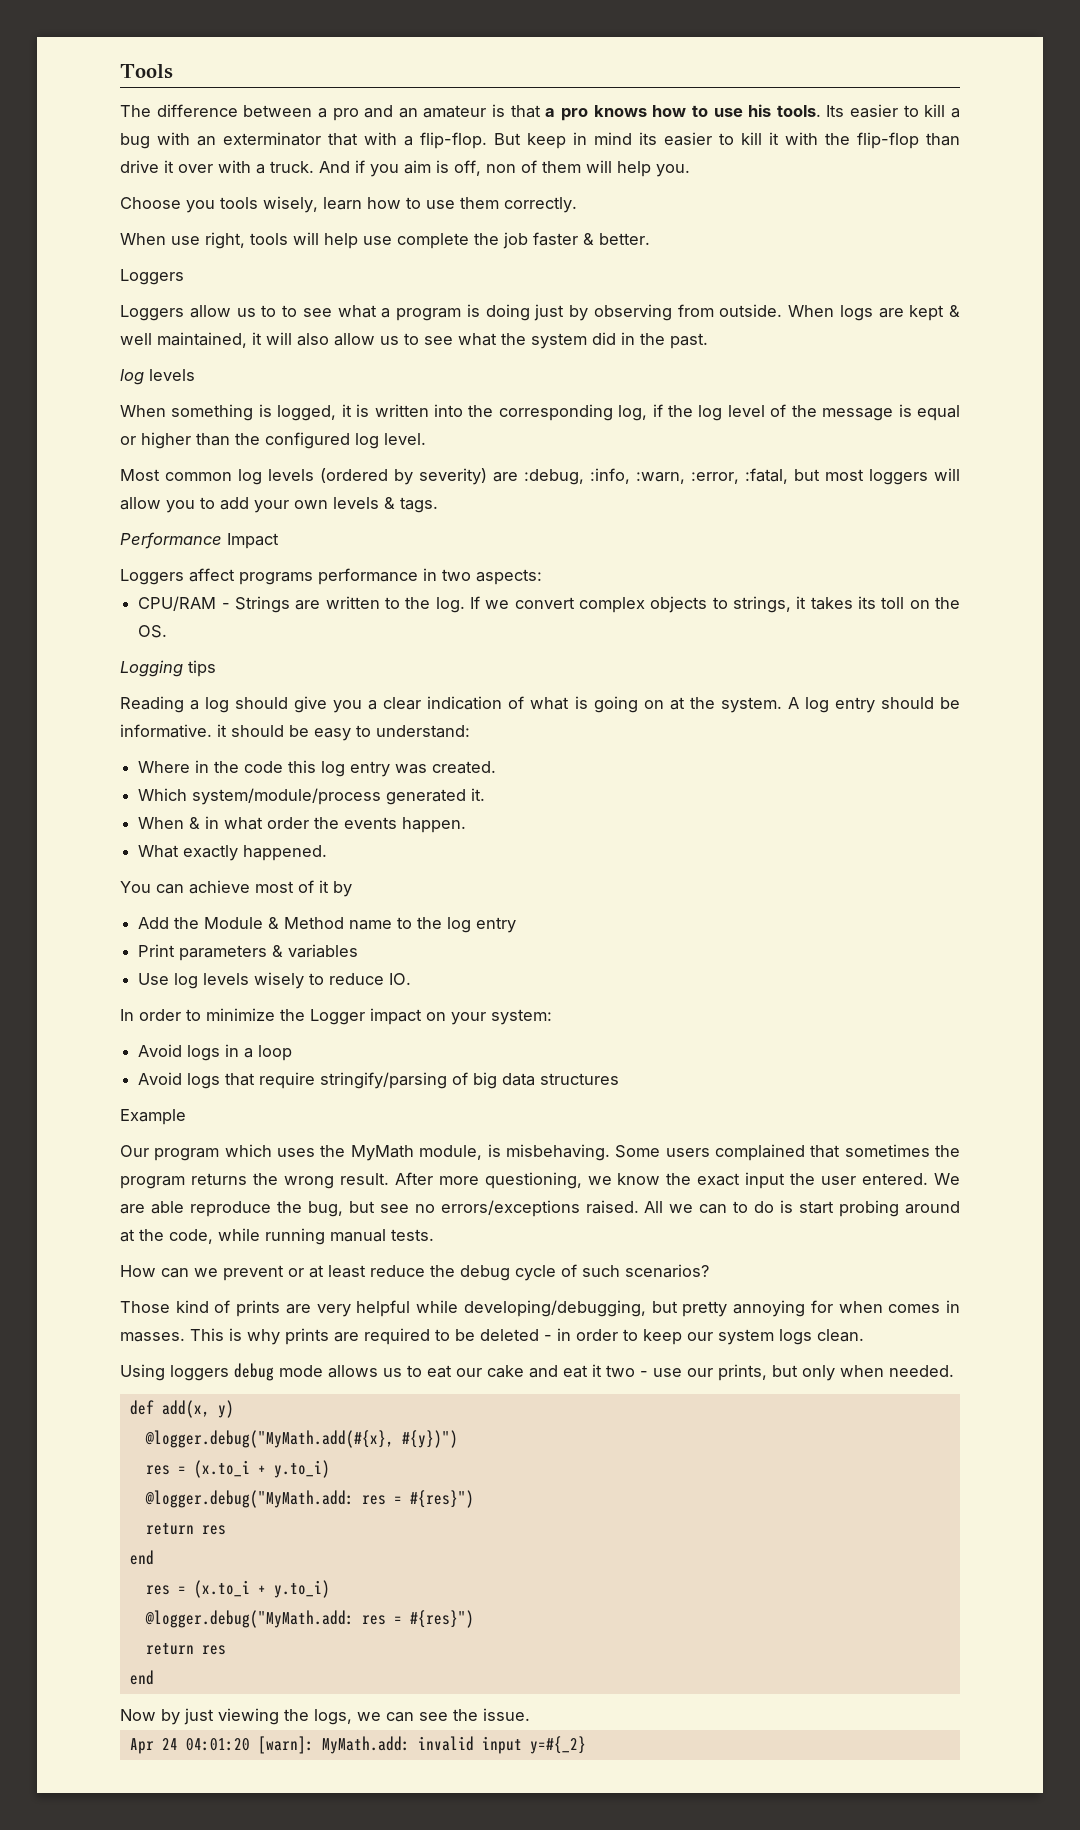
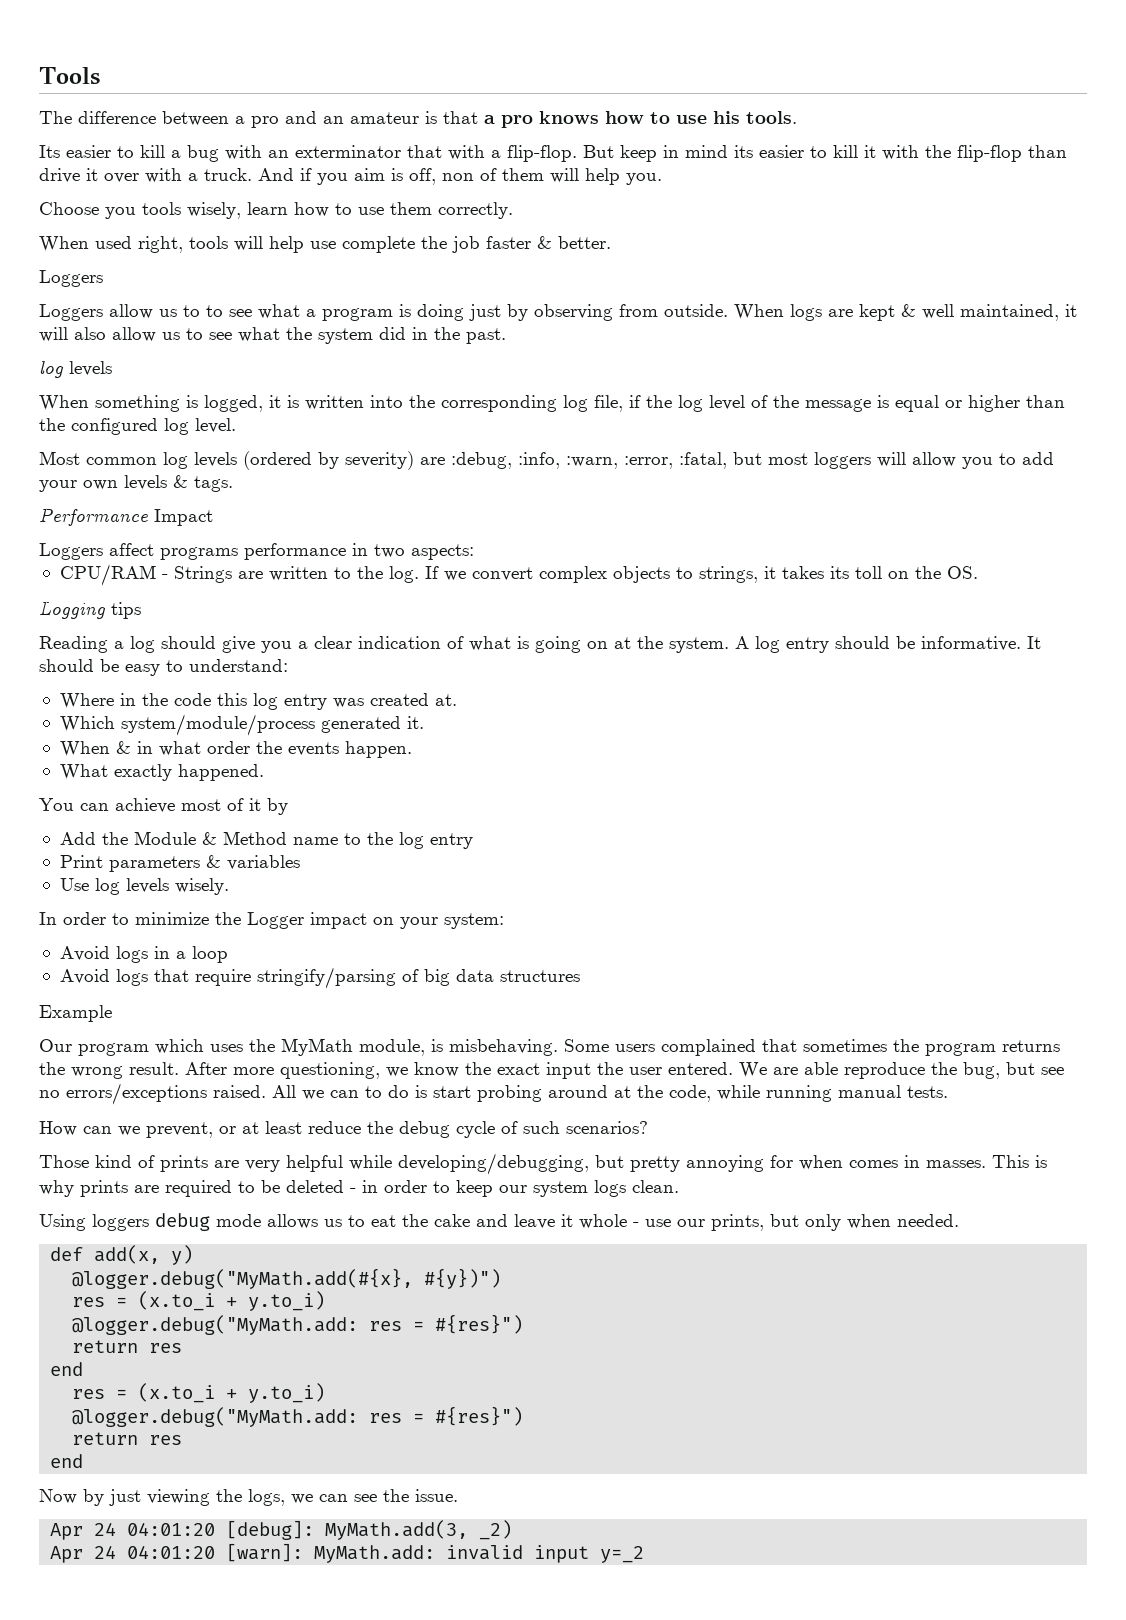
- The difference between a pro and an amateur is that a pro knows how to use his tools. Its easier to kill a bug with an exterminator that with a flip-flop.
+ The difference between a pro and an amateur is that a pro knows how to use his tools.
+ Its easier to kill a bug with an exterminator that with a flip-flop.
- When use right, tools will help use complete the job faster & better.
+ When used right, tools will help use complete the job faster & better.
- When something is logged, it is written into the corresponding log, if the log level of the message is equal or higher than the configured log level.
+ When something is logged, it is written into the corresponding log file, if the log level of the message is equal or higher than the configured log level.
- A log entry should be informative. it should be easy to understand:
+ A log entry should be informative. It should be easy to understand:
- Where in the code this log entry was created.
+ Where in the code this log entry was created at.
- Use log levels wisely to reduce IO.
+ Use log levels wisely.
- How can we prevent or at least reduce the debug cycle of such scenarios?
+ How can we prevent, or at least reduce the debug cycle of such scenarios?
- Using loggers debug mode allows us to eat our cake and eat it two - use our prints, but only when needed.
+ Using loggers debug mode allows us to eat the cake and leave it whole - use our prints, but only when needed.
+ Apr 24 04:01:20 [debug]: MyMath.add(3, _2)
- Apr 24 04:01:20 [warn]: MyMath.add: invalid input y=#{_2}
+ Apr 24 04:01:20 [warn]: MyMath.add: invalid input y=_2

